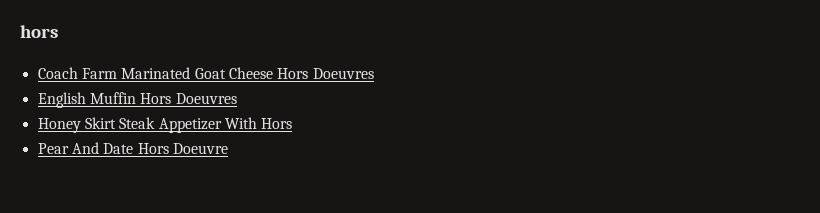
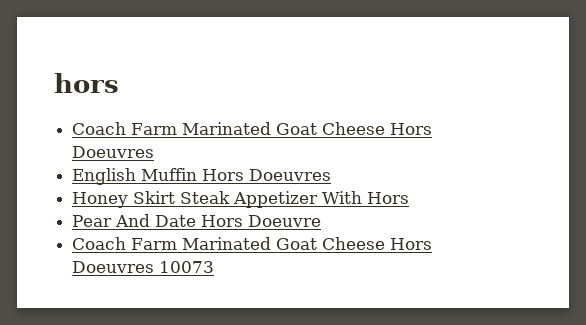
+ Coach Farm Marinated Goat Cheese Hors Doeuvres 10073

